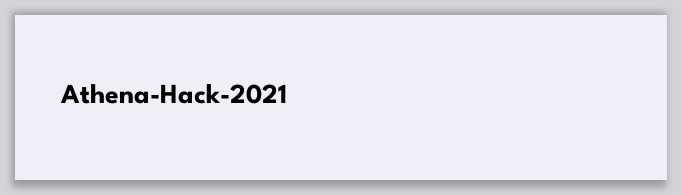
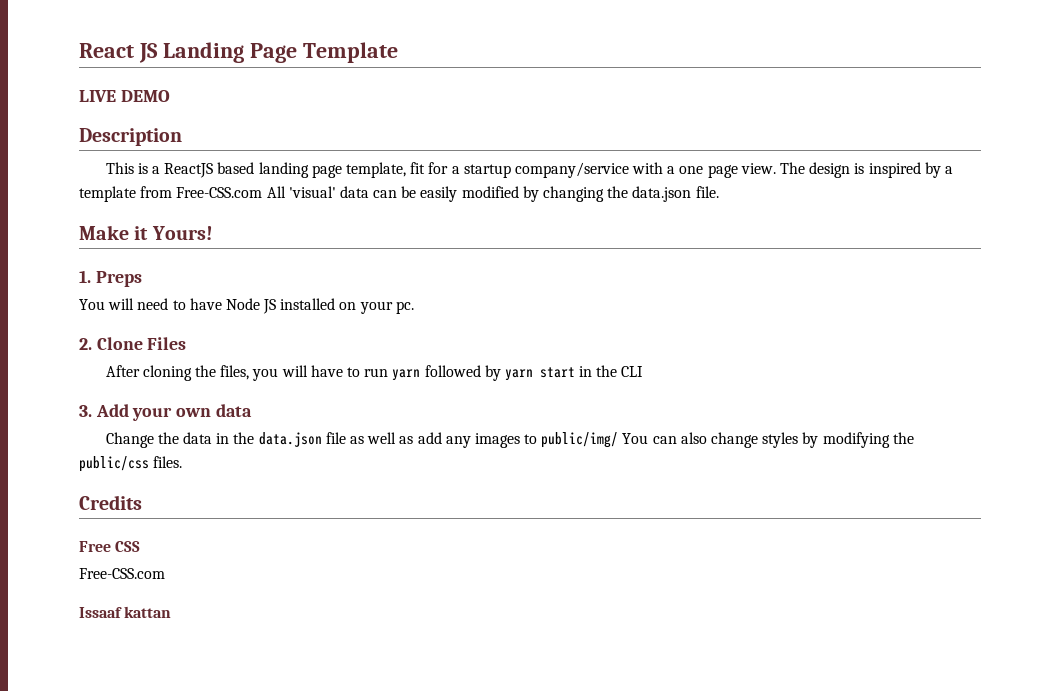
- Athena-Hack-2021
+ React JS Landing Page Template
+ LIVE DEMO
+ Description
+ This is a ReactJS based landing page template, fit for a startup company/service with a one page view. The design is inspired by a template from Free-CSS.com All 'visual' data can be easily modified by changing the data.json file.
+ Make it Yours!
+ 1. Preps
+ You will need to have Node JS installed on your pc.
+ 2. Clone Files
+ After cloning the files, you will have to run yarn followed by yarn start in the CLI
+ 3. Add your own data
+ Change the data in the data.json file as well as add any images to public/img/ You can also change styles by modifying the public/css files.
+ Credits
+ Free CSS
+ Free-CSS.com
+ Issaaf kattan

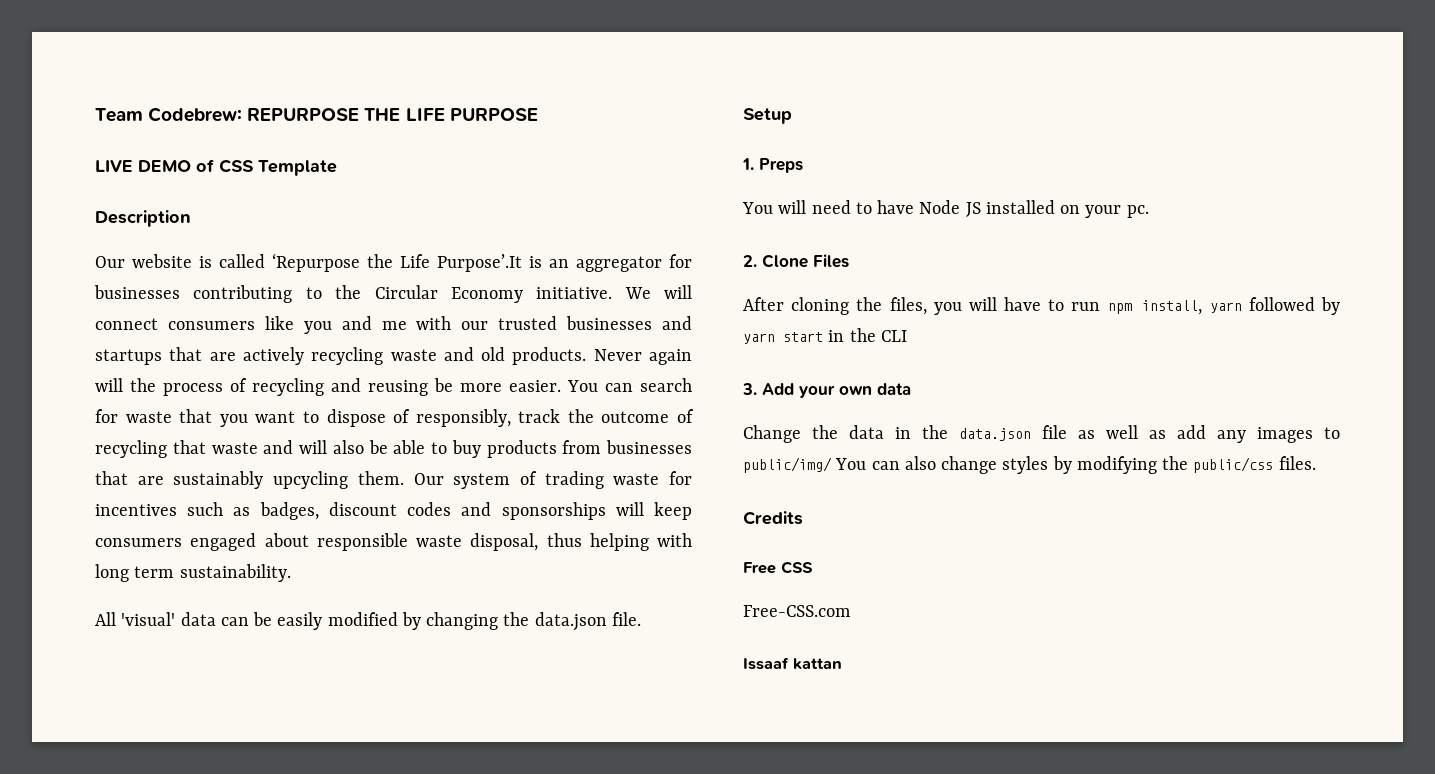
- React JS Landing Page Template
- LIVE DEMO
+ Team Codebrew: REPURPOSE THE LIFE PURPOSE
+ LIVE DEMO of CSS Template
  Description
- This is a ReactJS based landing page template, fit for a startup company/service with a one page view. The design is inspired by a template from Free-CSS.com All 'visual' data can be easily modified by changing the data.json file.
+ Our website is called ‘Repurpose the Life Purpose’.It is an aggregator for businesses contributing to the Circular Economy initiative. We will connect consumers like you and me with our trusted businesses and startups that are actively recycling waste and old products. Never again will the process of recycling and reusing be more easier. You can search for waste that you want to dispose of responsibly, track the outcome of recycling that waste and will also be able to buy products from businesses that are sustainably upcycling them. Our system of trading waste for incentives such as badges, discount codes and sponsorships will keep consumers engaged about responsible waste disposal, thus helping with long term sustainability.
+ All 'visual' data can be easily modified by changing the data.json file.
- Make it Yours!
+ Setup
- After cloning the files, you will have to run yarn followed by yarn start in the CLI
+ After cloning the files, you will have to run npm install, yarn followed by yarn start in the CLI

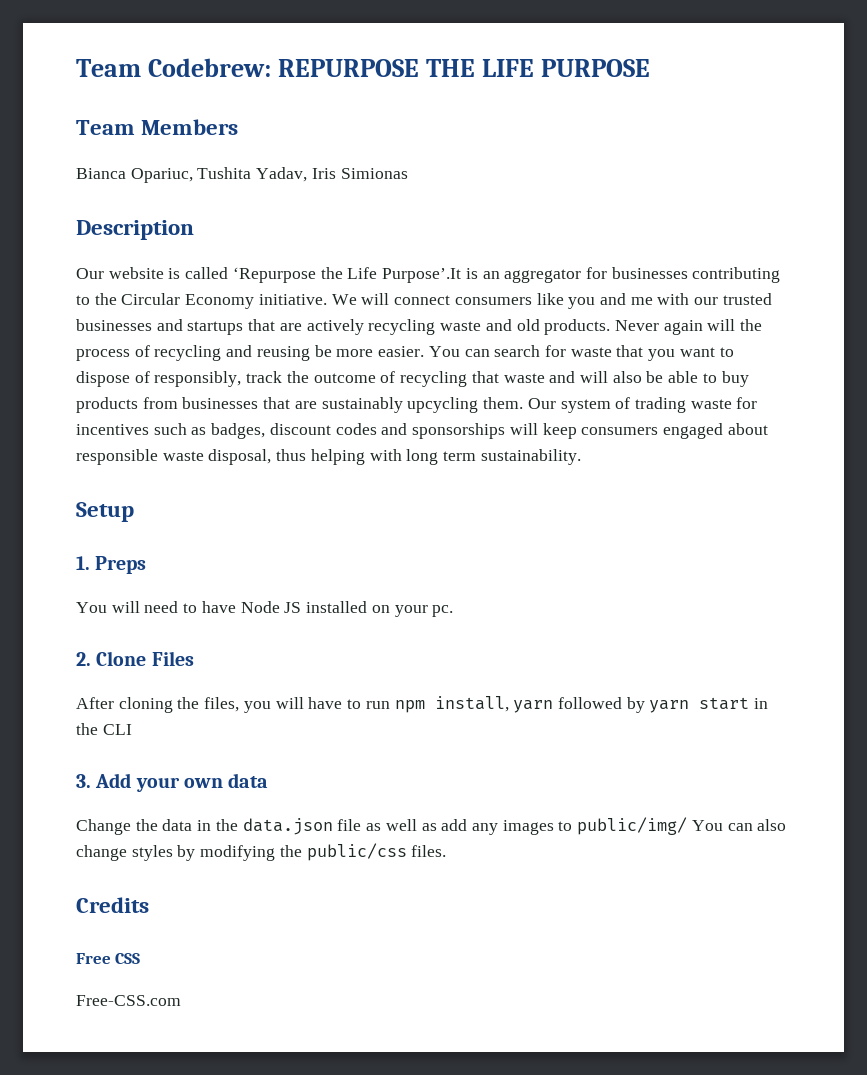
- LIVE DEMO of CSS Template
+ Team Members
+ Bianca Opariuc, Tushita Yadav, Iris Simionas
- All 'visual' data can be easily modified by changing the data.json file.
- Issaaf kattan

